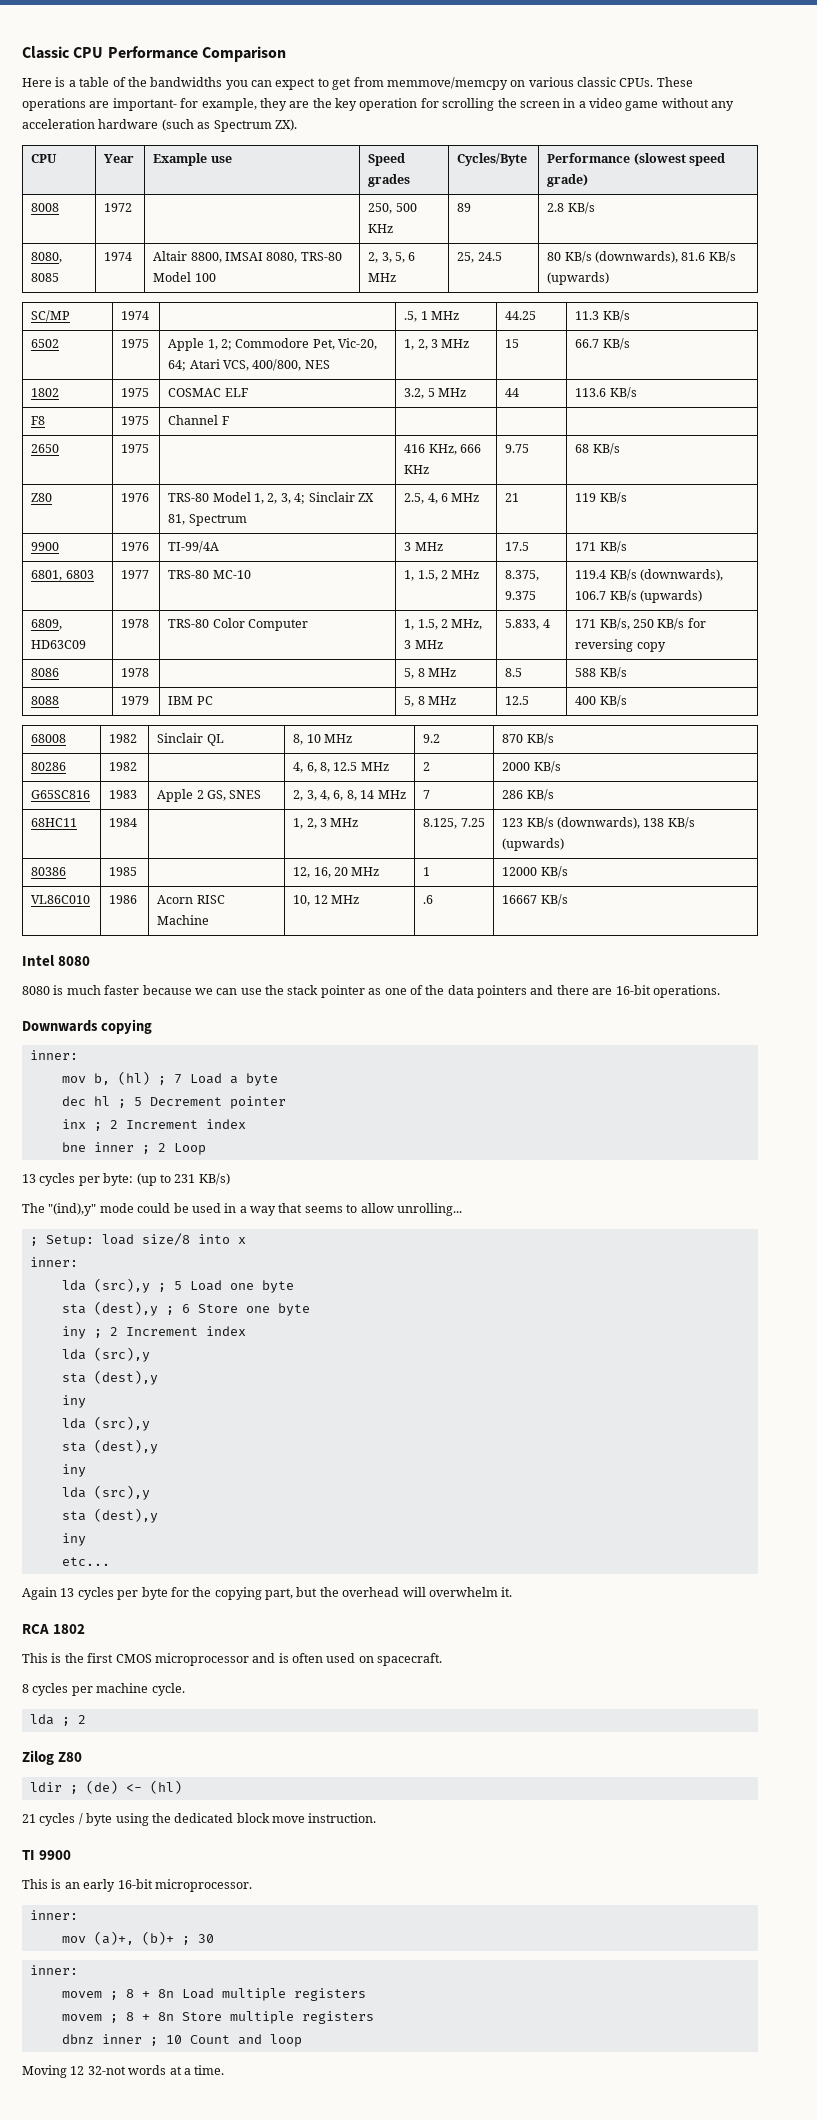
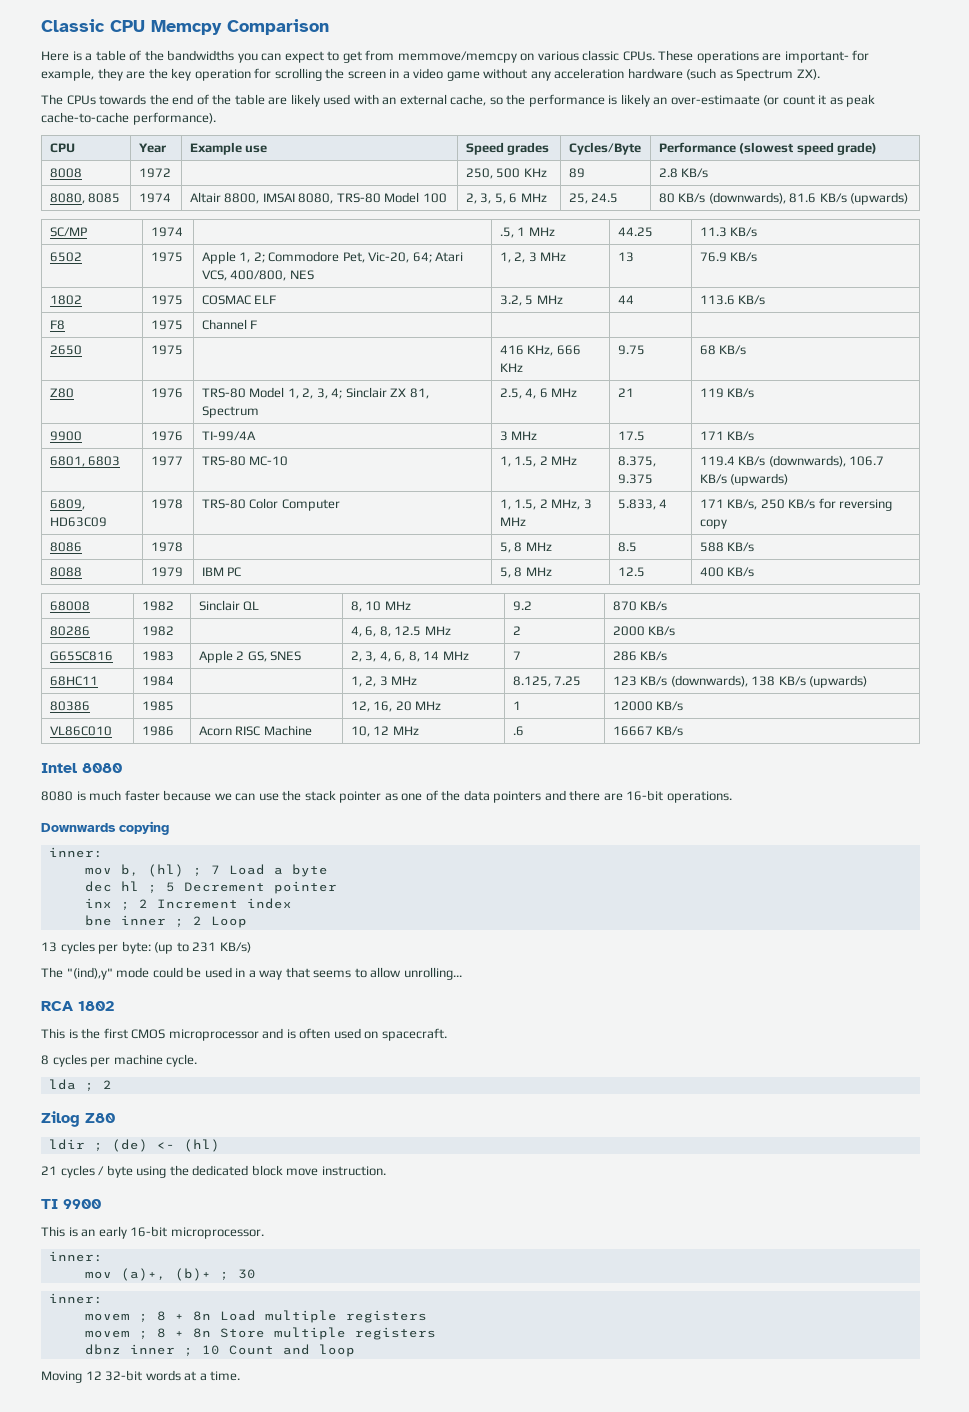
- Classic CPU Performance Comparison
+ Classic CPU Memcpy Comparison
+ The CPUs towards the end of the table are likely used with an external cache, so the performance is likely an over-estimaate (or count it as peak cache-to-cache performance).
- 6502 | 1975 | Apple 1, 2; Commodore Pet, Vic-20, 64; Atari VCS, 400/800, NES | 1, 2, 3 MHz | 15 | 66.7 KB/s
+ 6502 | 1975 | Apple 1, 2; Commodore Pet, Vic-20, 64; Atari VCS, 400/800, NES | 1, 2, 3 MHz | 13 | 76.9 KB/s
- ; Setup: load size/8 into x
- inner:
- lda (src),y ; 5 Load one byte
- sta (dest),y ; 6 Store one byte
- iny ; 2 Increment index
- lda (src),y
- sta (dest),y
- iny
- lda (src),y
- sta (dest),y
- iny
- lda (src),y
- sta (dest),y
- iny
- etc...
- Again 13 cycles per byte for the copying part, but the overhead will overwhelm it.
- Moving 12 32-not words at a time.
+ Moving 12 32-bit words at a time.

